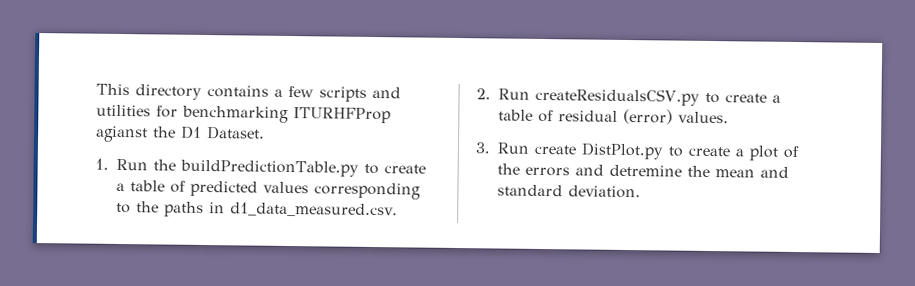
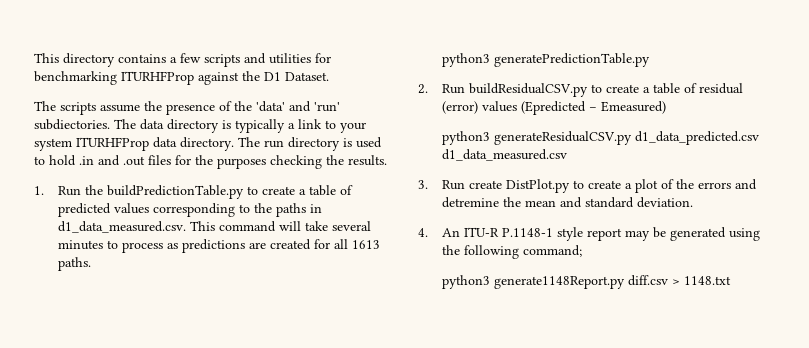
- This directory contains a few scripts and utilities for benchmarking ITURHFProp agianst the D1 Dataset.
+ This directory contains a few scripts and utilities for benchmarking ITURHFProp against the D1 Dataset.
+ The scripts assume the presence of the 'data' and 'run' subdiectories. The data directory is typically a link to your system ITURHFProp data directory. The run directory is used to hold .in and .out files for the purposes checking the results.
- 1. Run the buildPredictionTable.py to create a table of predicted values corresponding to the paths in d1_data_measured.csv.
+ 1. Run the buildPredictionTable.py to create a table of predicted values corresponding to the paths in d1_data_measured.csv. This command will take several minutes to process as predictions are created for all 1613 paths.
+ python3 generatePredictionTable.py
- 2. Run createResidualsCSV.py to create a table of residual (error) values.
+ 2. Run buildResidualCSV.py to create a table of residual (error) values (Epredicted − Emeasured)
+ python3 generateResidualCSV.py d1_data_predicted.csv d1_data_measured.csv
+ 4. An ITU-R P.1148-1 style report may be generated using the following command;
+ python3 generate1148Report.py diff.csv > 1148.txt

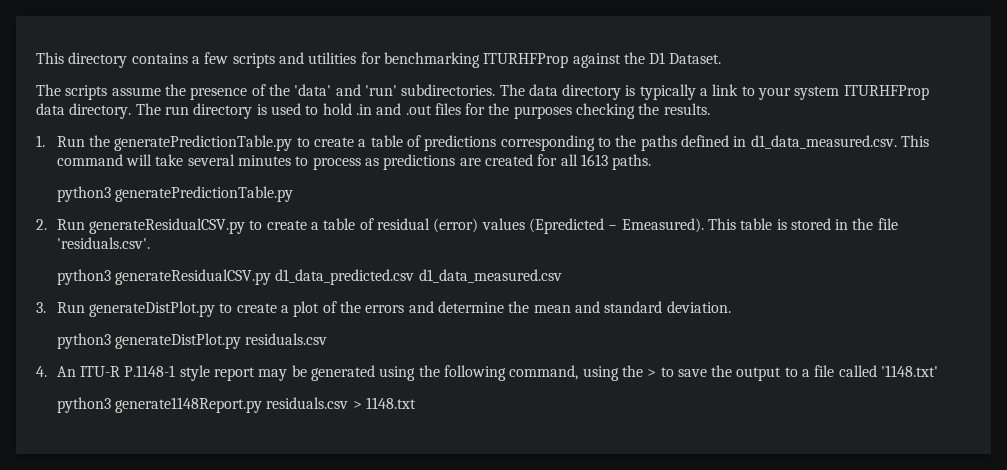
- The scripts assume the presence of the 'data' and 'run' subdiectories.
+ The scripts assume the presence of the 'data' and 'run' subdirectories.
- 1. Run the buildPredictionTable.py to create a table of predicted values corresponding to the paths in d1_data_measured.csv. This command will take several minutes to process as predictions are created for all 1613 paths.
+ 1. Run the generatePredictionTable.py to create a table of predictions corresponding to the paths defined in d1_data_measured.csv. This command will take several minutes to process as predictions are created for all 1613 paths.
- 2. Run buildResidualCSV.py to create a table of residual (error) values (Epredicted − Emeasured)
+ 2. Run generateResidualCSV.py to create a table of residual (error) values (Epredicted − Emeasured). This table is stored in the file 'residuals.csv'.
- 3. Run create DistPlot.py to create a plot of the errors and detremine the mean and standard deviation.
+ 3. Run generateDistPlot.py to create a plot of the errors and determine the mean and standard deviation.
+ python3 generateDistPlot.py residuals.csv
- 4. An ITU-R P.1148-1 style report may be generated using the following command;
+ 4. An ITU-R P.1148-1 style report may be generated using the following command, using the > to save the output to a file called '1148.txt'
- python3 generate1148Report.py diff.csv > 1148.txt
+ python3 generate1148Report.py residuals.csv > 1148.txt

